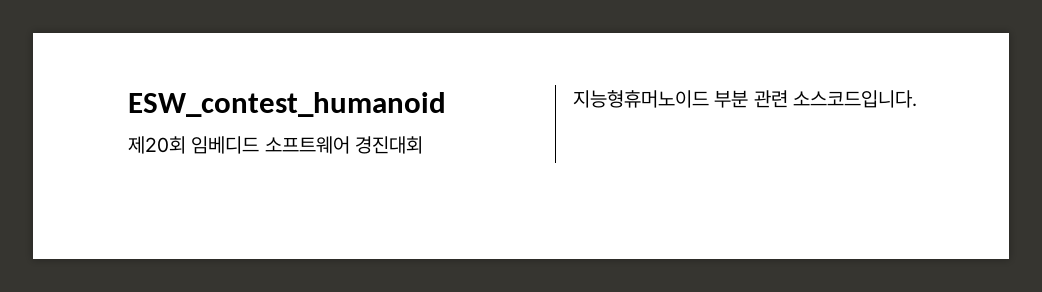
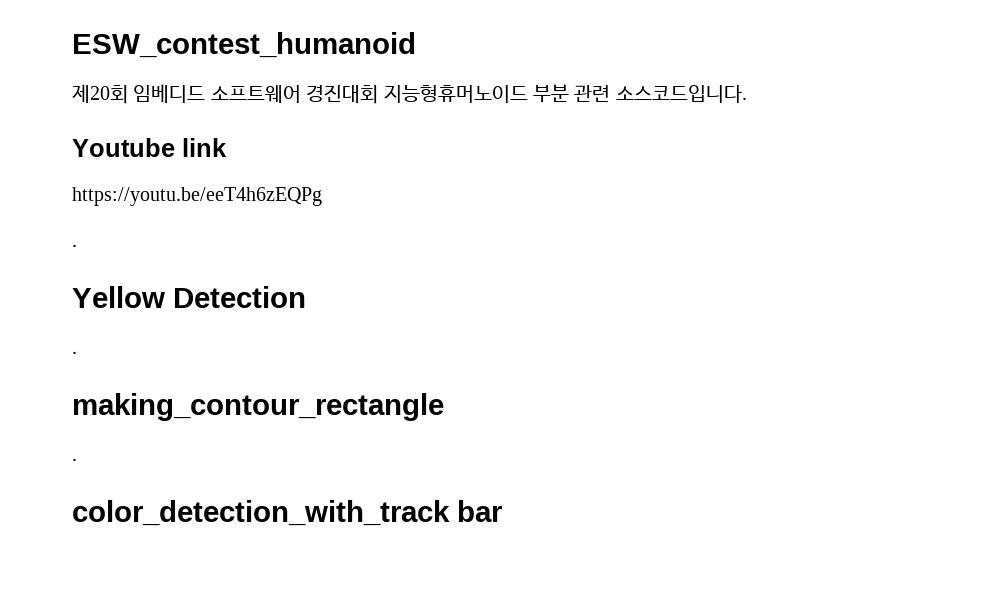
+ Youtube link
+ https://youtu.be/eeT4h6zEQPg
+ .
+ Yellow Detection
+ .
+ making_contour_rectangle
+ .
+ color_detection_with_track bar

